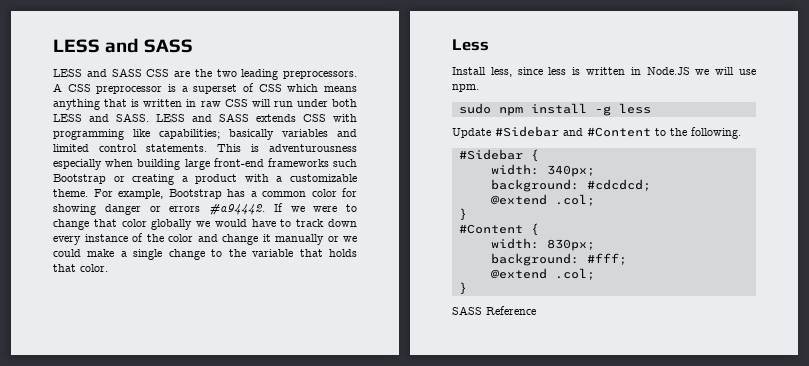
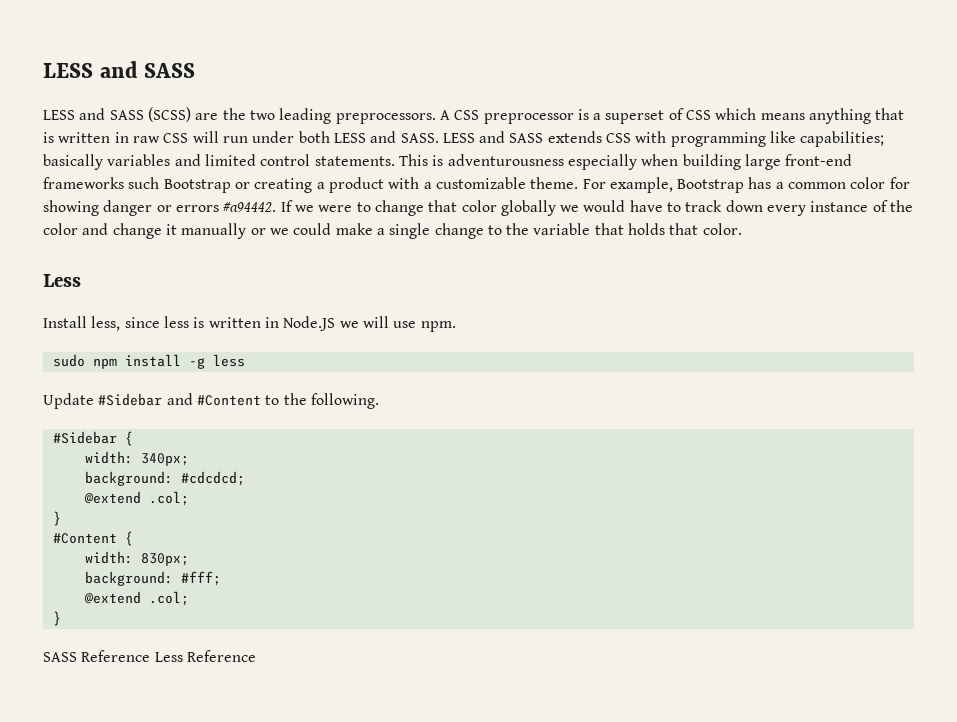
- LESS and SASS CSS are the two leading preprocessors.
+ LESS and SASS (SCSS) are the two leading preprocessors.
- SASS Reference
+ SASS Reference Less Reference

